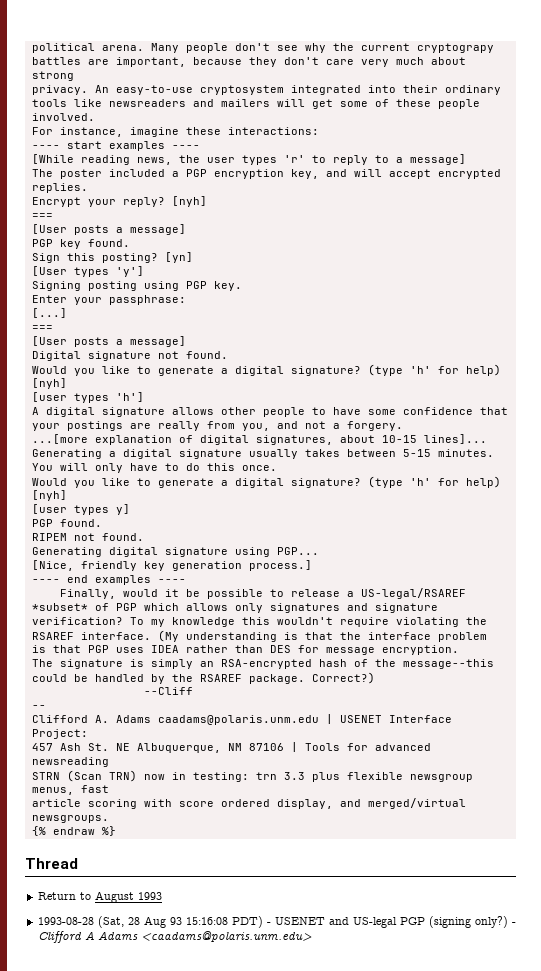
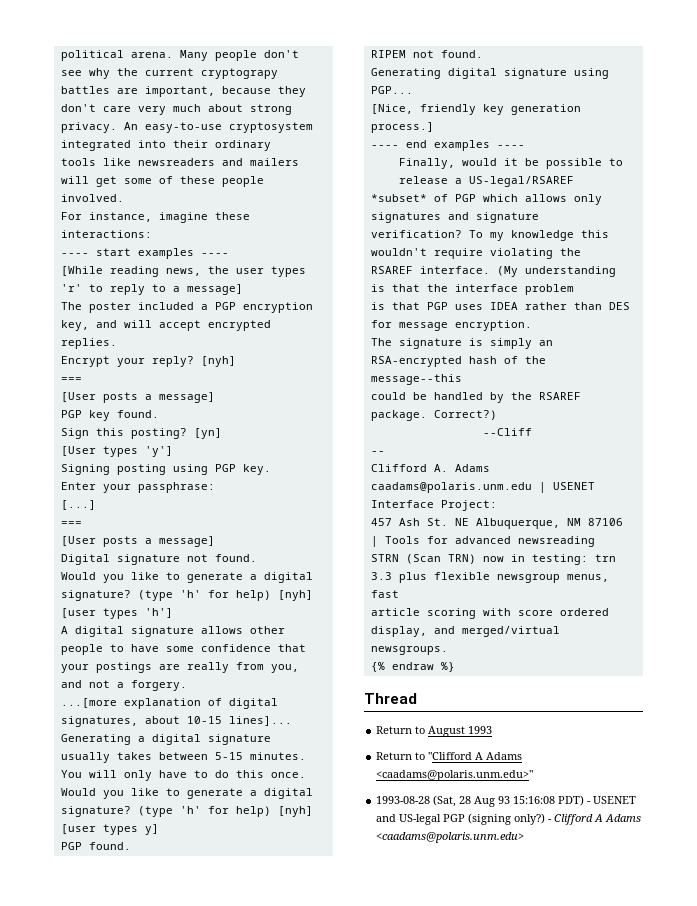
+ Return to "Clifford A Adams <caadams@polaris.unm.edu>"

